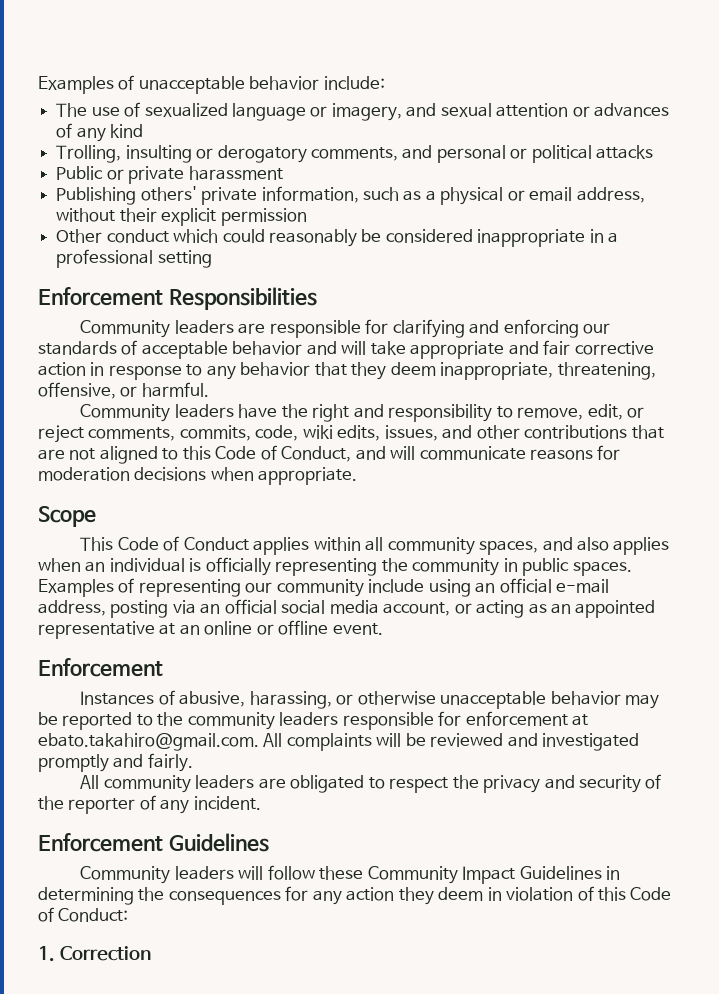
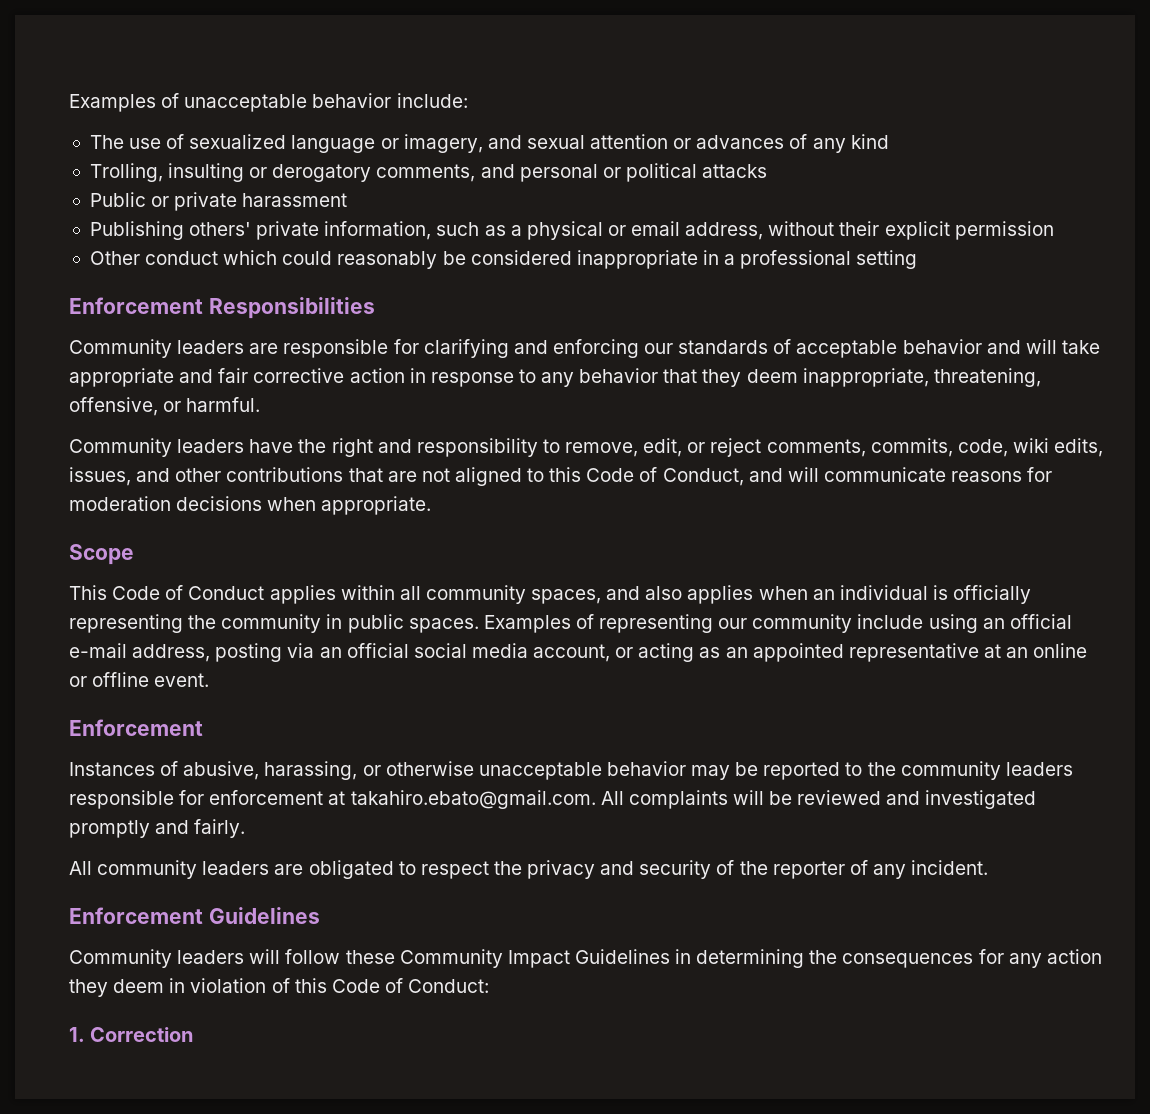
- Instances of abusive, harassing, or otherwise unacceptable behavior may be reported to the community leaders responsible for enforcement at ebato.takahiro@gmail.com. All complaints will be reviewed and investigated promptly and fairly.
+ Instances of abusive, harassing, or otherwise unacceptable behavior may be reported to the community leaders responsible for enforcement at takahiro.ebato@gmail.com. All complaints will be reviewed and investigated promptly and fairly.

